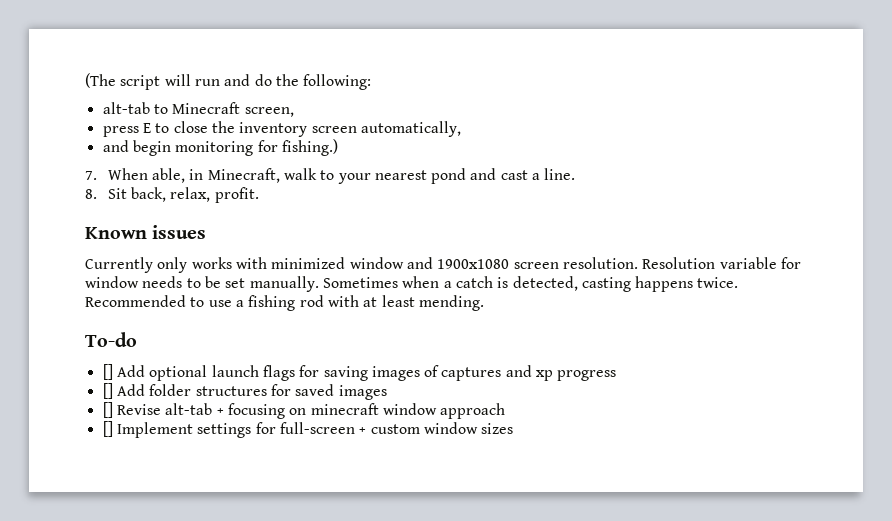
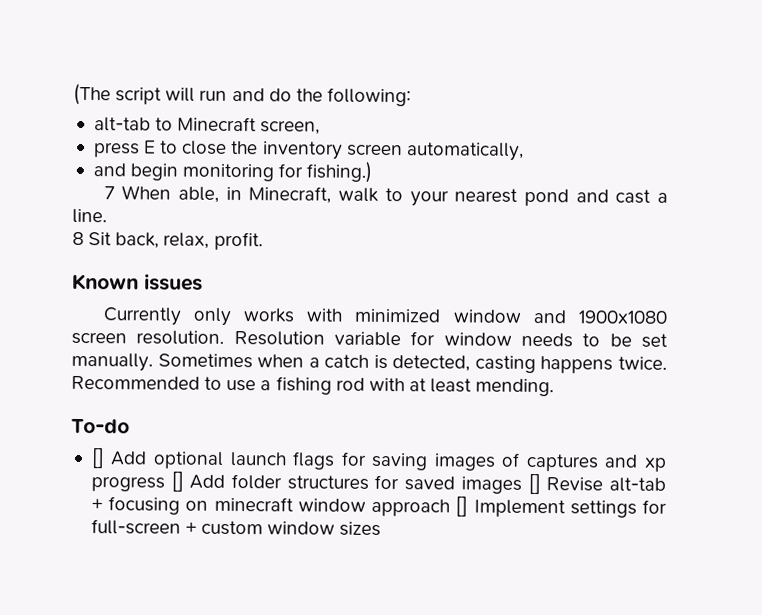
- 7. When able, in Minecraft, walk to your nearest pond and cast a line.
+ 7 When able, in Minecraft, walk to your nearest pond and cast a line.
- 8. Sit back, relax, profit.
+ 8 Sit back, relax, profit.
- [] Add optional launch flags for saving images of captures and xp progress
- [] Add folder structures for saved images
- [] Revise alt-tab + focusing on minecraft window approach
- [] Implement settings for full-screen + custom window sizes
+ [] Add optional launch flags for saving images of captures and xp progress [] Add folder structures for saved images [] Revise alt-tab + focusing on minecraft window approach [] Implement settings for full-screen + custom window sizes

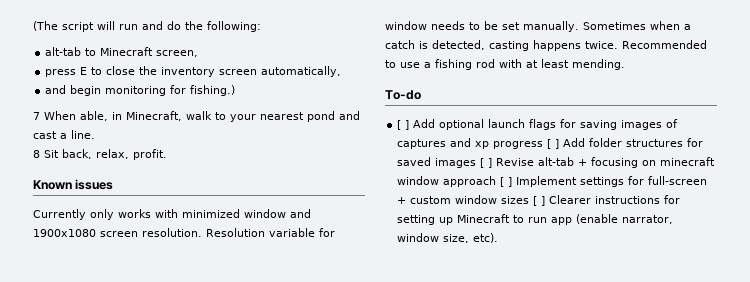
- [] Add optional launch flags for saving images of captures and xp progress [] Add folder structures for saved images [] Revise alt-tab + focusing on minecraft window approach [] Implement settings for full-screen + custom window sizes
+ [ ] Add optional launch flags for saving images of captures and xp progress [ ] Add folder structures for saved images [ ] Revise alt-tab + focusing on minecraft window approach [ ] Implement settings for full-screen + custom window sizes [ ] Clearer instructions for setting up Minecraft to run app (enable narrator, window size, etc).

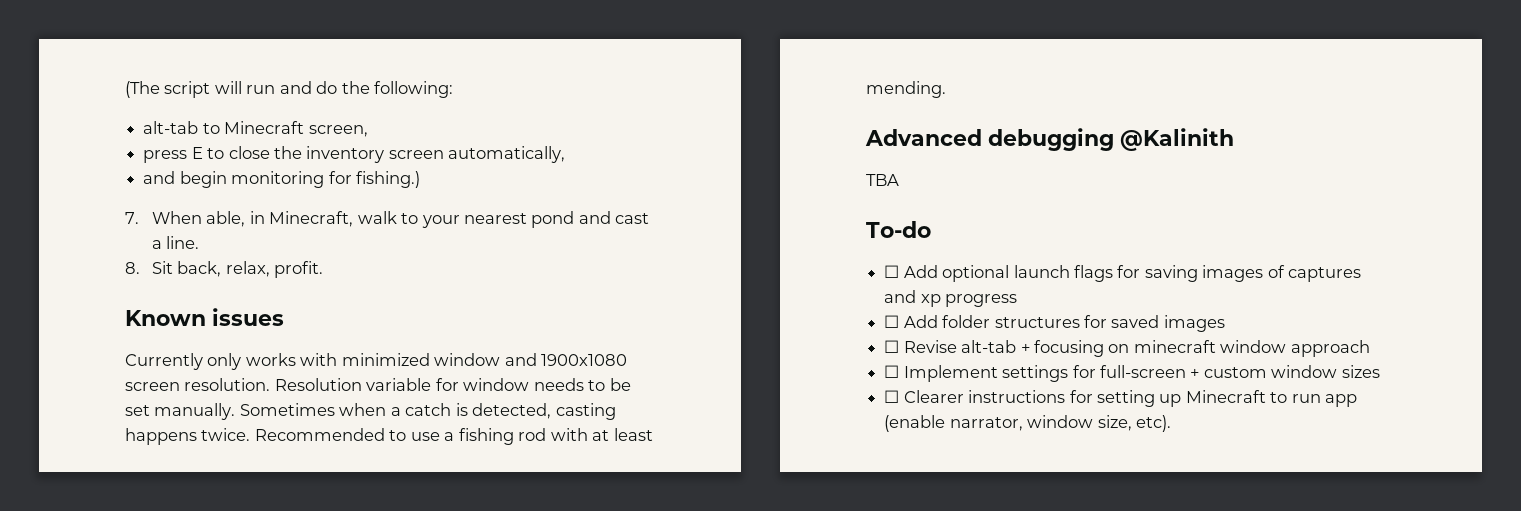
- 7 When able, in Minecraft, walk to your nearest pond and cast a line.
+ 7. When able, in Minecraft, walk to your nearest pond and cast a line.
- 8 Sit back, relax, profit.
+ 8. Sit back, relax, profit.
+ Advanced debugging @Kalinith
+ TBA
- [ ] Add optional launch flags for saving images of captures and xp progress [ ] Add folder structures for saved images [ ] Revise alt-tab + focusing on minecraft window approach [ ] Implement settings for full-screen + custom window sizes [ ] Clearer instructions for setting up Minecraft to run app (enable narrator, window size, etc).
+ ☐ Add optional launch flags for saving images of captures and xp progress
+ ☐ Add folder structures for saved images
+ ☐ Revise alt-tab + focusing on minecraft window approach
+ ☐ Implement settings for full-screen + custom window sizes
+ ☐ Clearer instructions for setting up Minecraft to run app (enable narrator, window size, etc).

